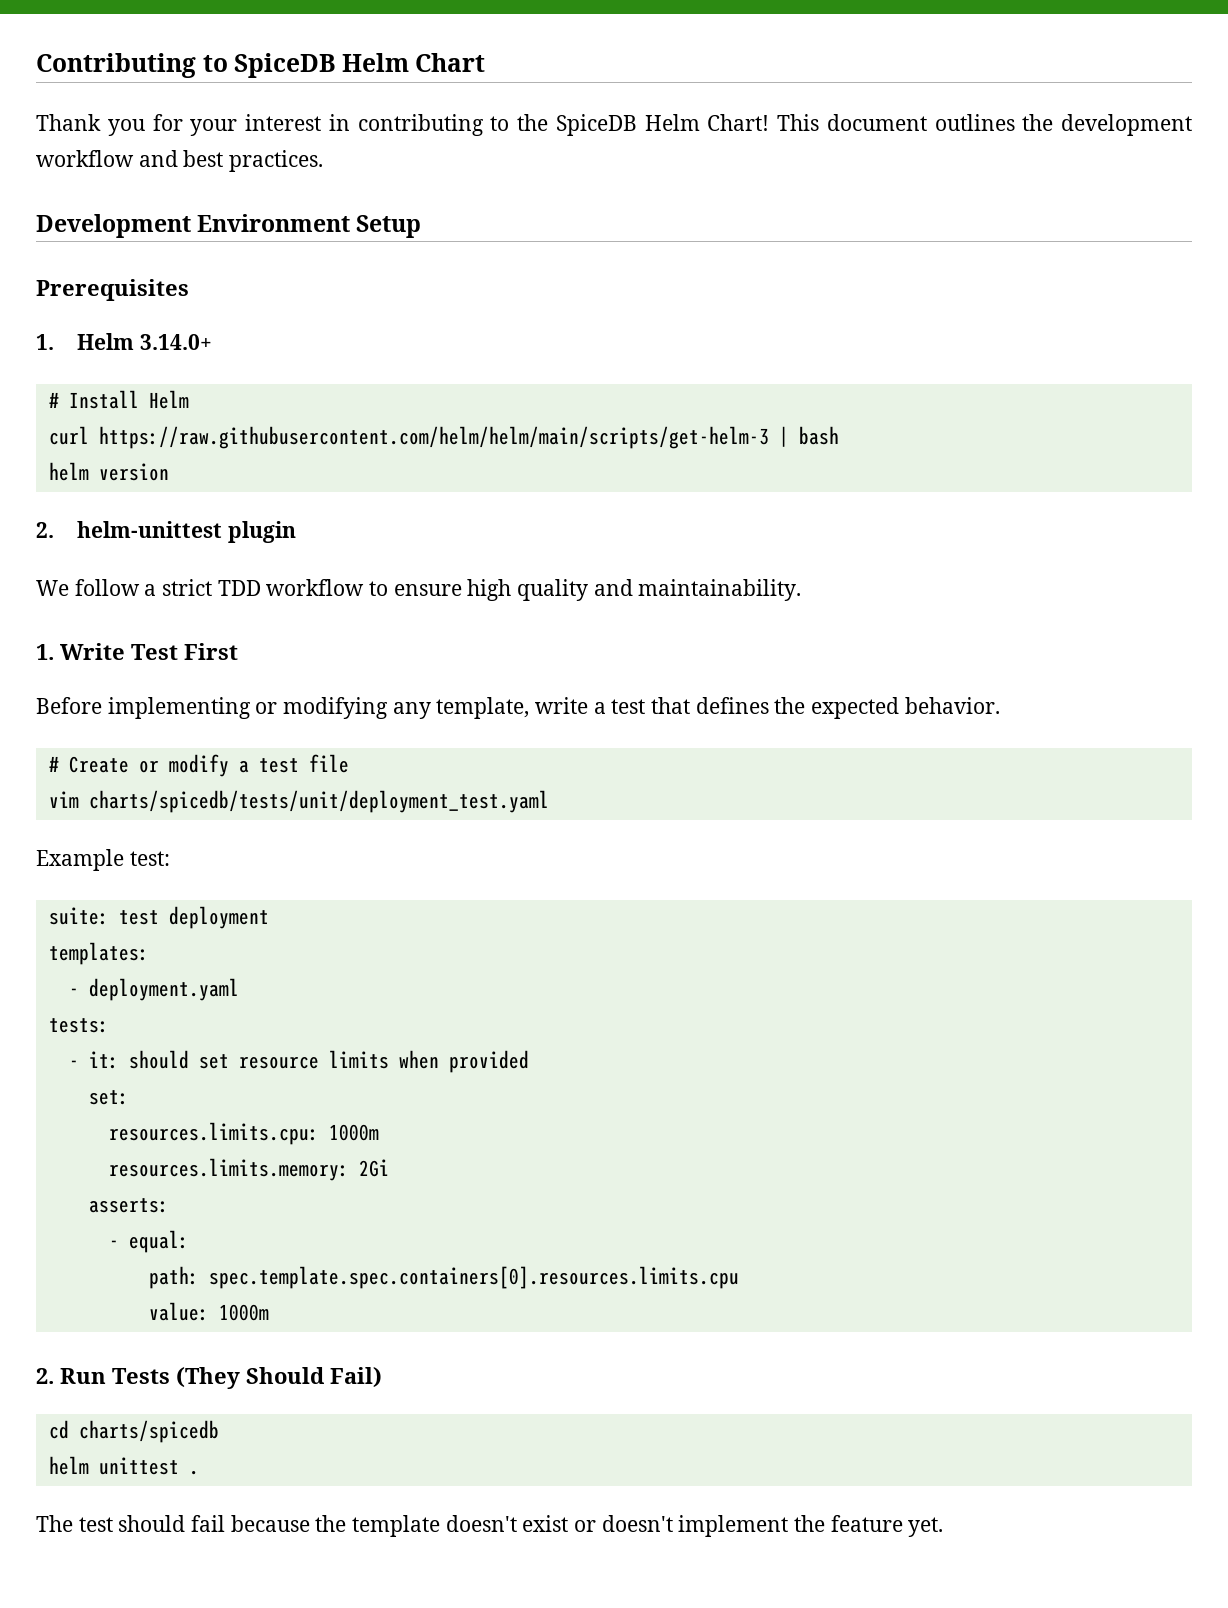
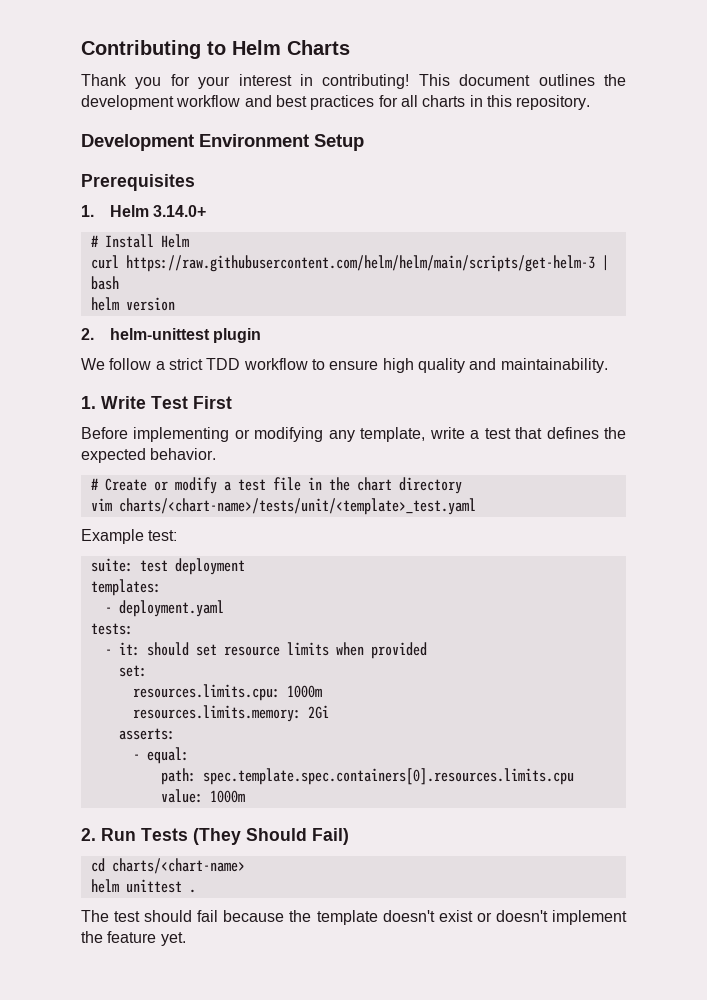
- Contributing to SpiceDB Helm Chart
+ Contributing to Helm Charts
- Thank you for your interest in contributing to the SpiceDB Helm Chart!
+ Thank you for your interest in contributing!
- This document outlines the development workflow and best practices.
+ This document outlines the development workflow and best practices for all charts in this repository.
- # Create or modify a test file
+ # Create or modify a test file in the chart directory
- vim charts/spicedb/tests/unit/deployment_test.yaml
+ vim charts/<chart-name>/tests/unit/<template>_test.yaml
- cd charts/spicedb
+ cd charts/<chart-name>

